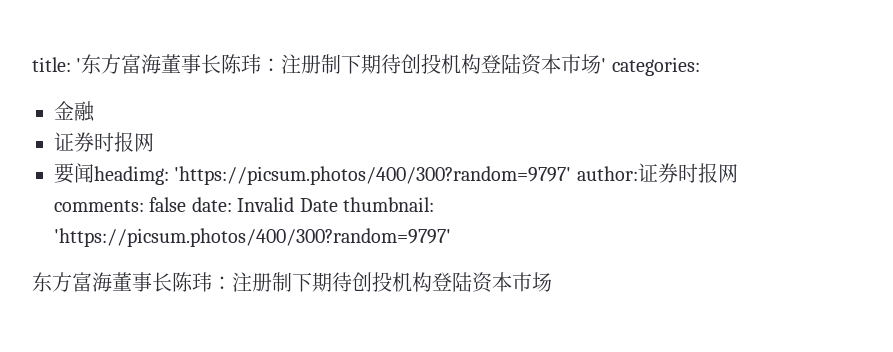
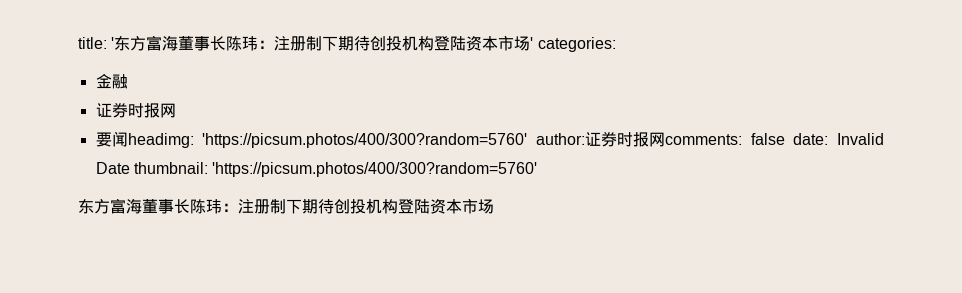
- 要闻headimg: 'https://picsum.photos/400/300?random=9797' author:证券时报网comments: false date: Invalid Date thumbnail: 'https://picsum.photos/400/300?random=9797'
+ 要闻headimg: 'https://picsum.photos/400/300?random=5760' author:证券时报网comments: false date: Invalid Date thumbnail: 'https://picsum.photos/400/300?random=5760'

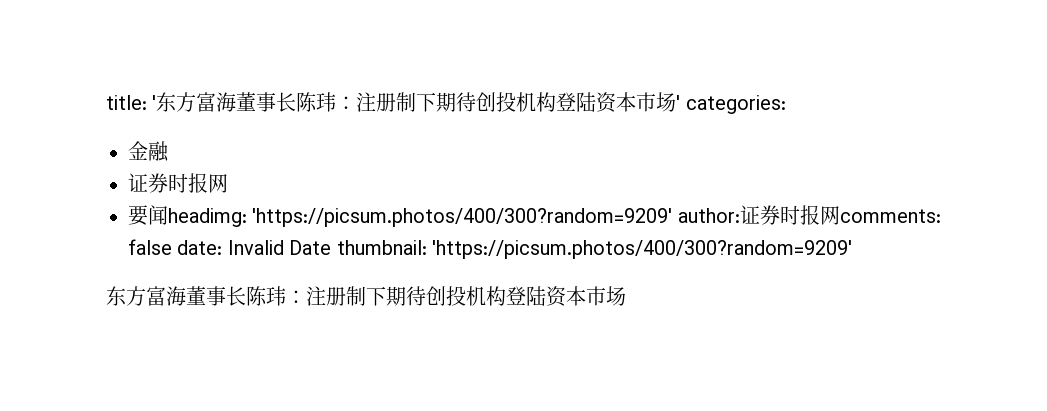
- 要闻headimg: 'https://picsum.photos/400/300?random=5760' author:证券时报网comments: false date: Invalid Date thumbnail: 'https://picsum.photos/400/300?random=5760'
+ 要闻headimg: 'https://picsum.photos/400/300?random=9209' author:证券时报网comments: false date: Invalid Date thumbnail: 'https://picsum.photos/400/300?random=9209'

